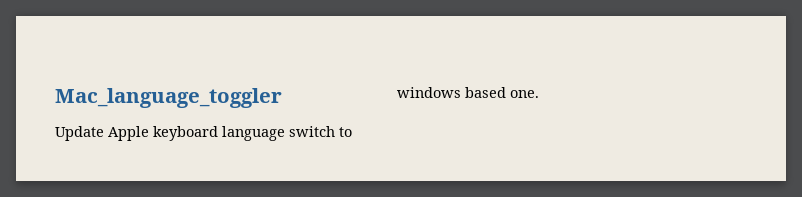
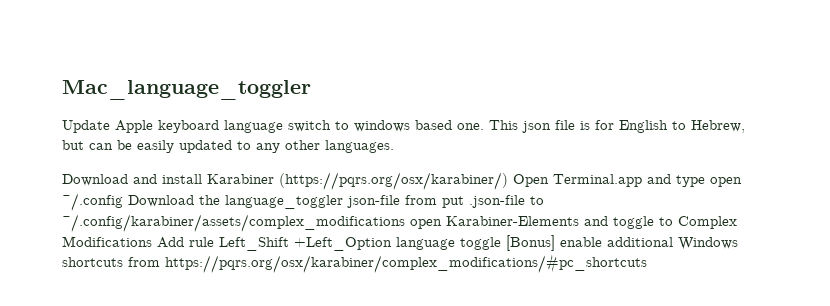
+ This json file is for English to Hebrew, but can be easily updated to any other languages.
+ Download and install Karabiner (https://pqrs.org/osx/karabiner/) Open Terminal.app and type open ~/.config Download the language_toggler json-file from put .json-file to ~/.config/karabiner/assets/complex_modifications open Karabiner-Elements and toggle to Complex Modifications Add rule Left_Shift +Left_Option language toggle [Bonus] enable additional Windows shortcuts from https://pqrs.org/osx/karabiner/complex_modifications/#pc_shortcuts

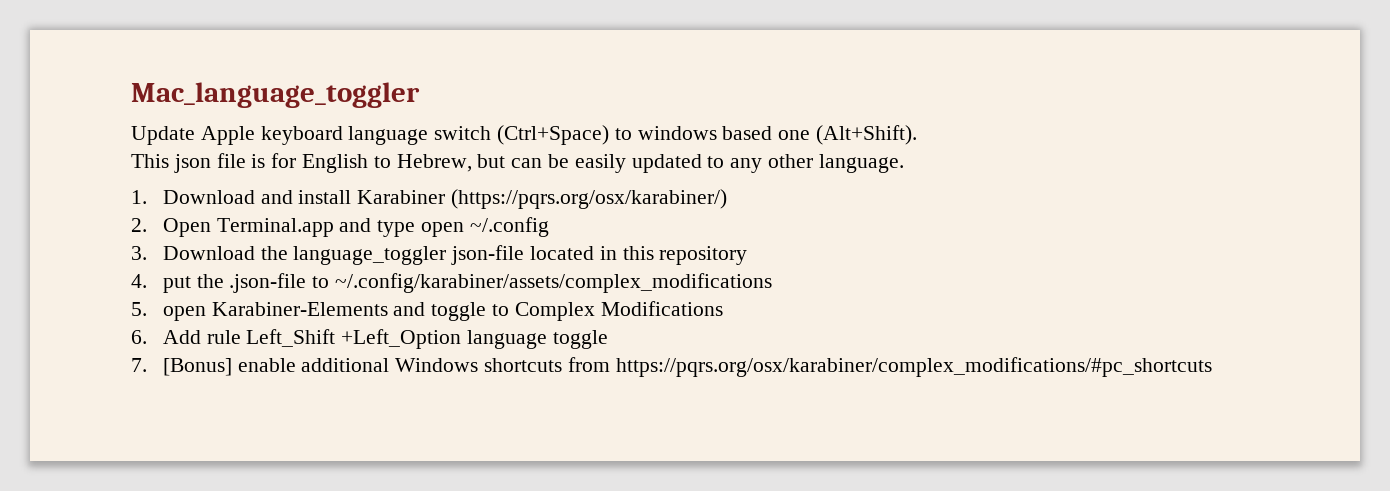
- Update Apple keyboard language switch to windows based one. This json file is for English to Hebrew, but can be easily updated to any other languages.
- Download and install Karabiner (https://pqrs.org/osx/karabiner/) Open Terminal.app and type open ~/.config Download the language_toggler json-file from put .json-file to ~/.config/karabiner/assets/complex_modifications open Karabiner-Elements and toggle to Complex Modifications Add rule Left_Shift +Left_Option language toggle [Bonus] enable additional Windows shortcuts from https://pqrs.org/osx/karabiner/complex_modifications/#pc_shortcuts
+ Update Apple keyboard language switch (Ctrl+Space) to windows based one (Alt+Shift).
+ This json file is for English to Hebrew, but can be easily updated to any other language.
+ 1. Download and install Karabiner (https://pqrs.org/osx/karabiner/)
+ 2. Open Terminal.app and type open ~/.config
+ 3. Download the language_toggler json-file located in this repository
+ 4. put the .json-file to ~/.config/karabiner/assets/complex_modifications
+ 5. open Karabiner-Elements and toggle to Complex Modifications
+ 6. Add rule Left_Shift +Left_Option language toggle
+ 7. [Bonus] enable additional Windows shortcuts from https://pqrs.org/osx/karabiner/complex_modifications/#pc_shortcuts

